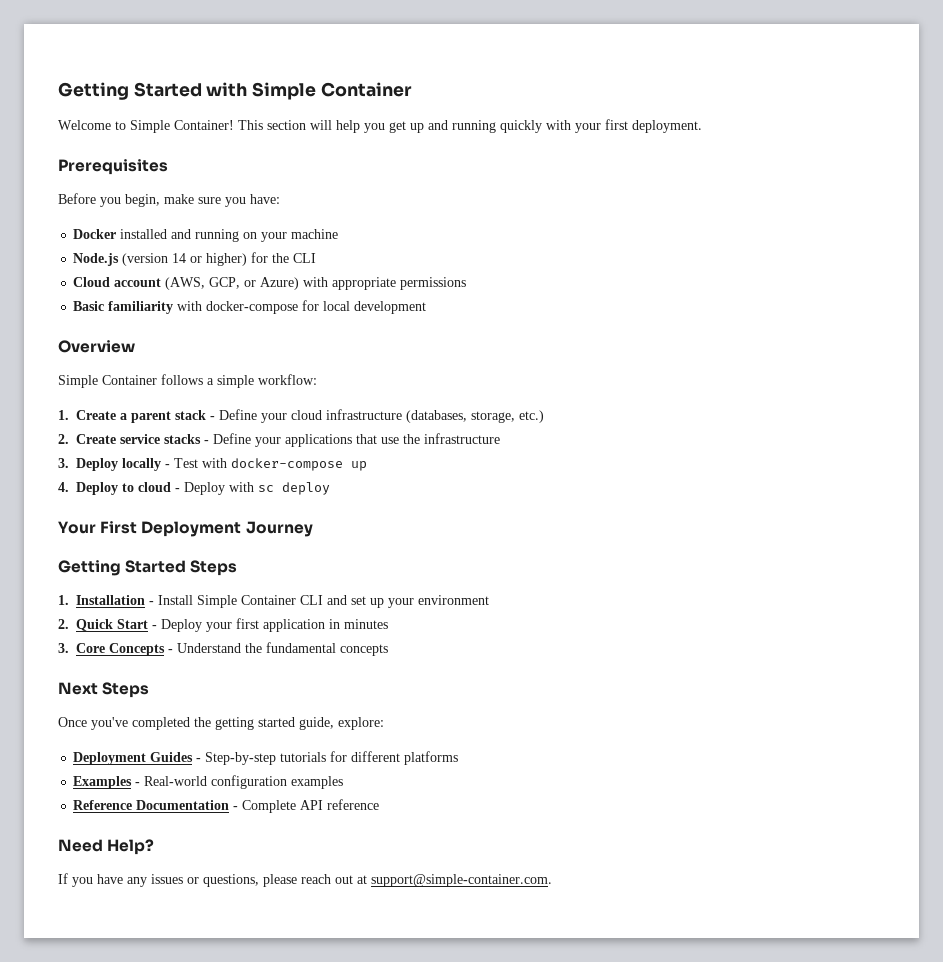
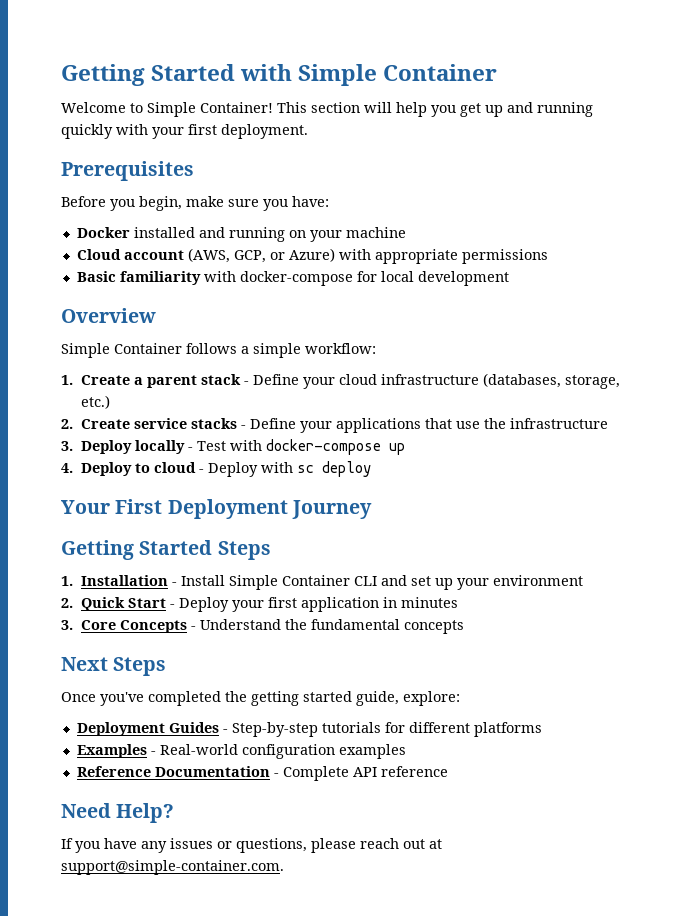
- Node.js (version 14 or higher) for the CLI

